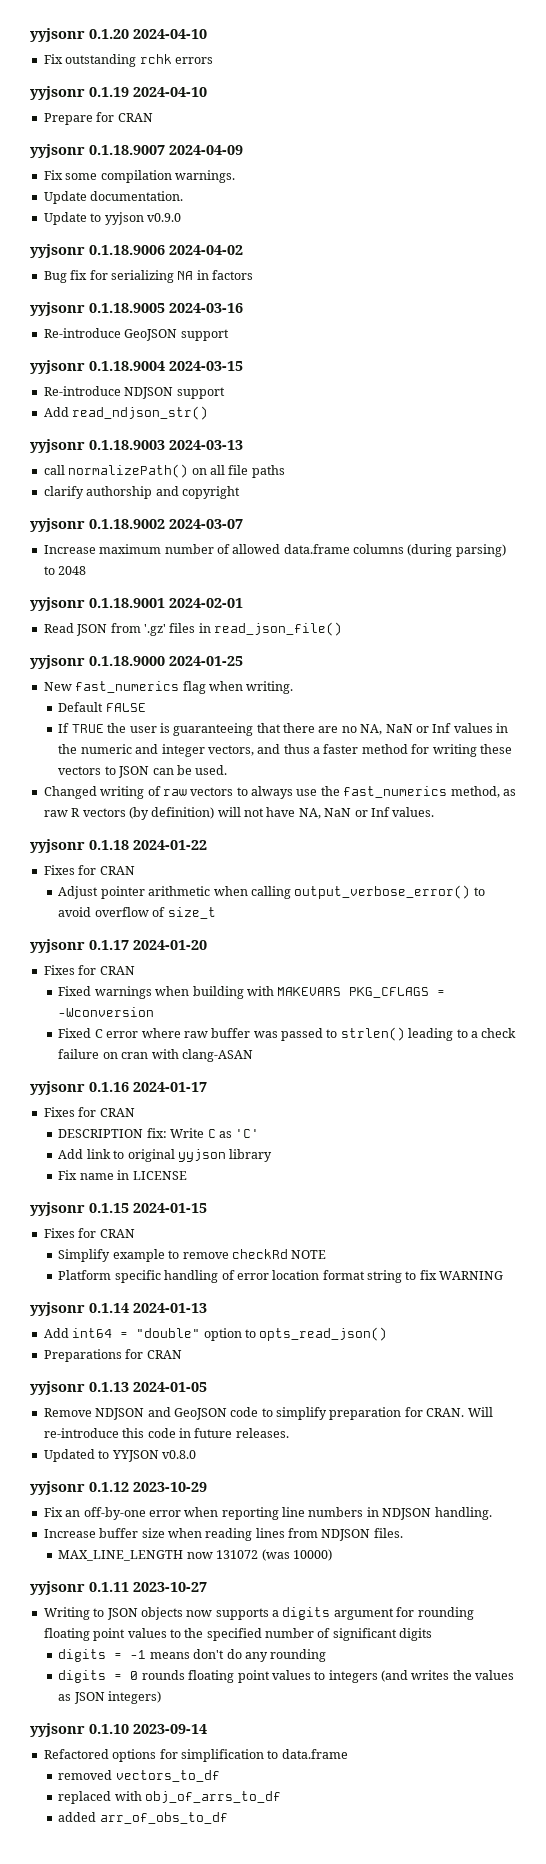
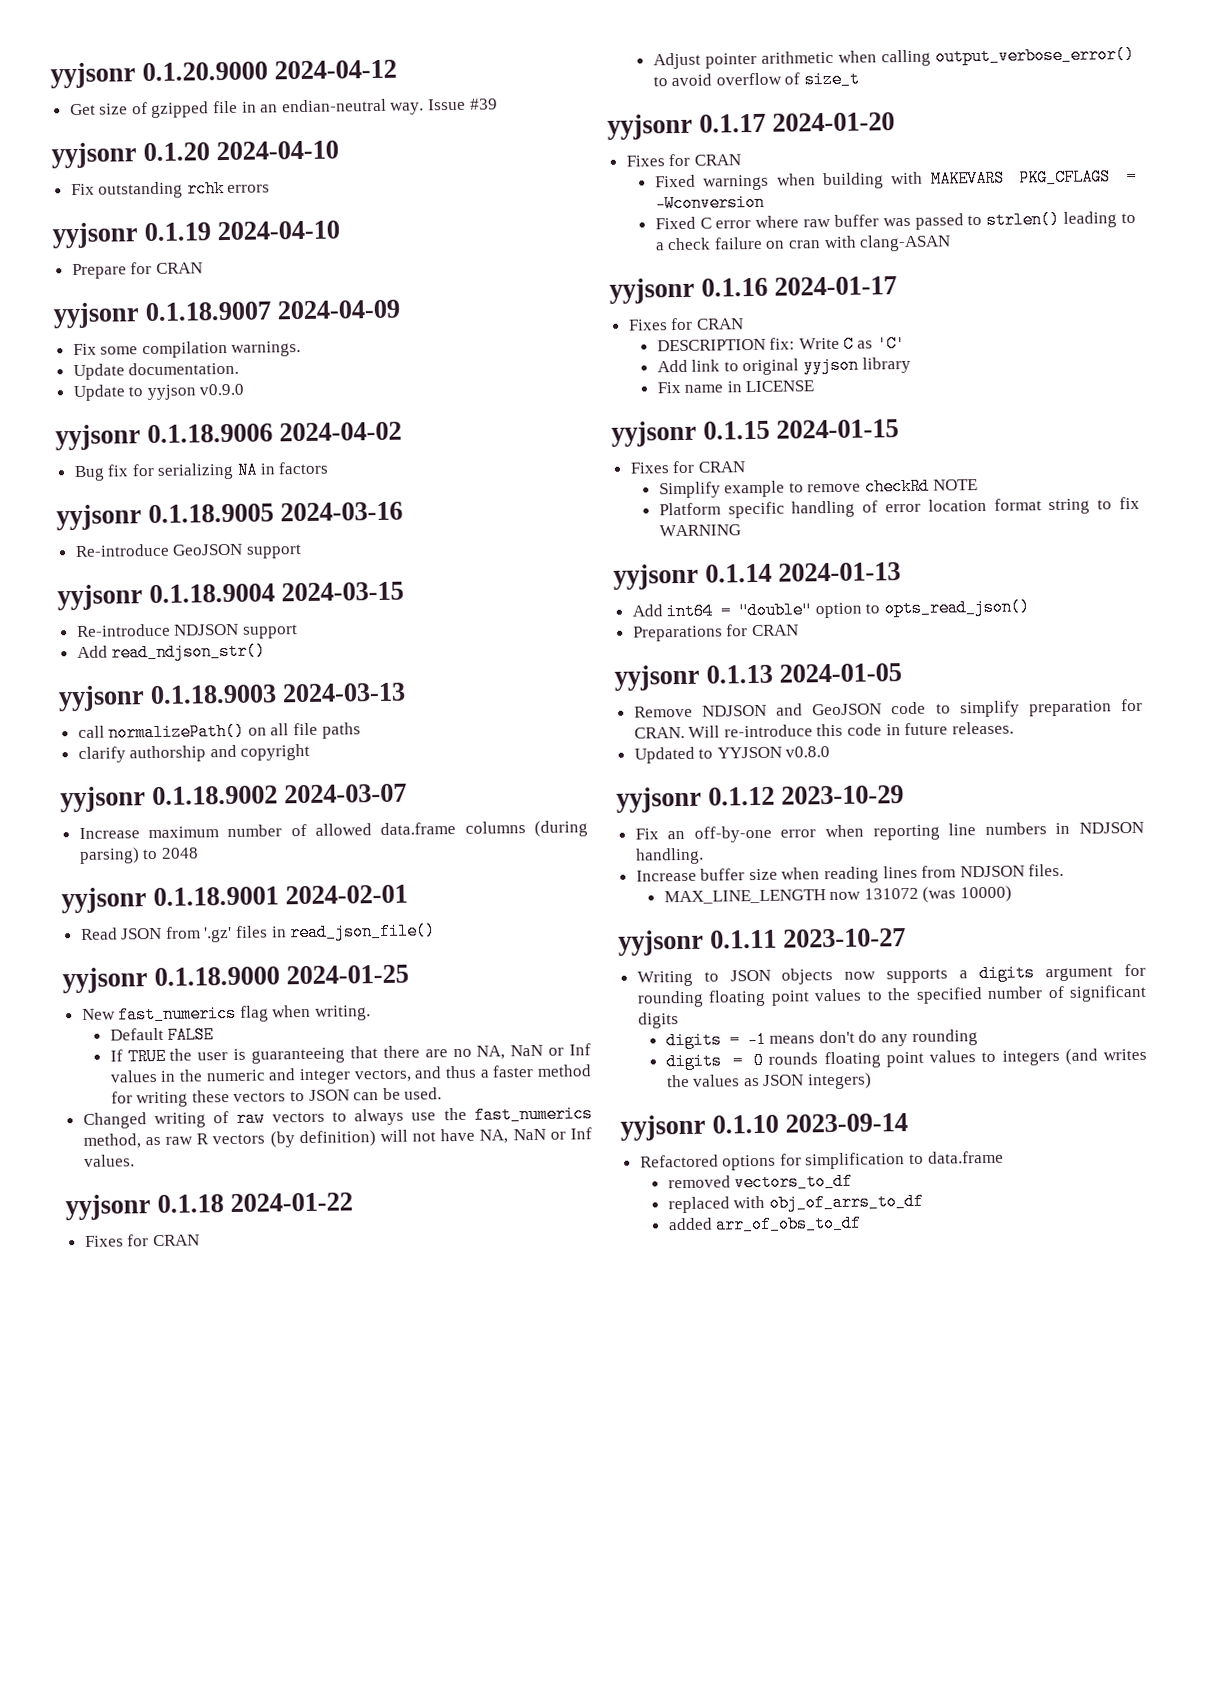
+ yyjsonr 0.1.20.9000 2024-04-12
+ Get size of gzipped file in an endian-neutral way. Issue #39

